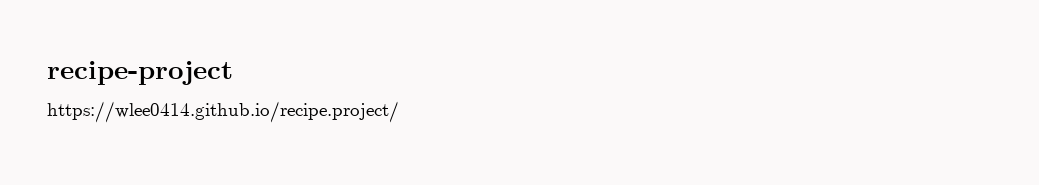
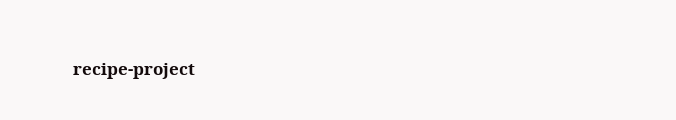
- https://wlee0414.github.io/recipe.project/

